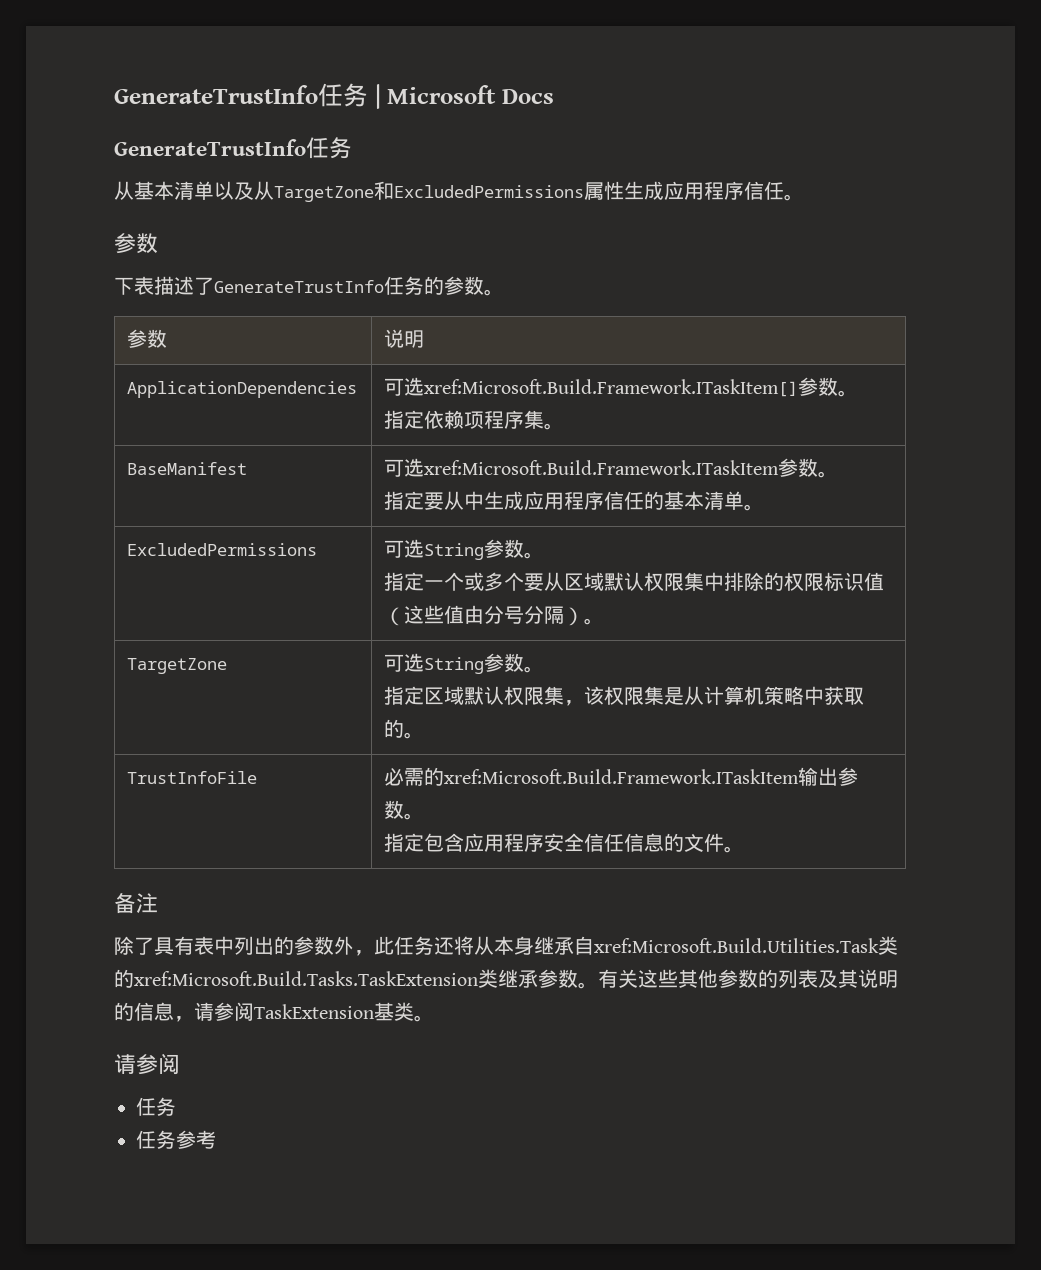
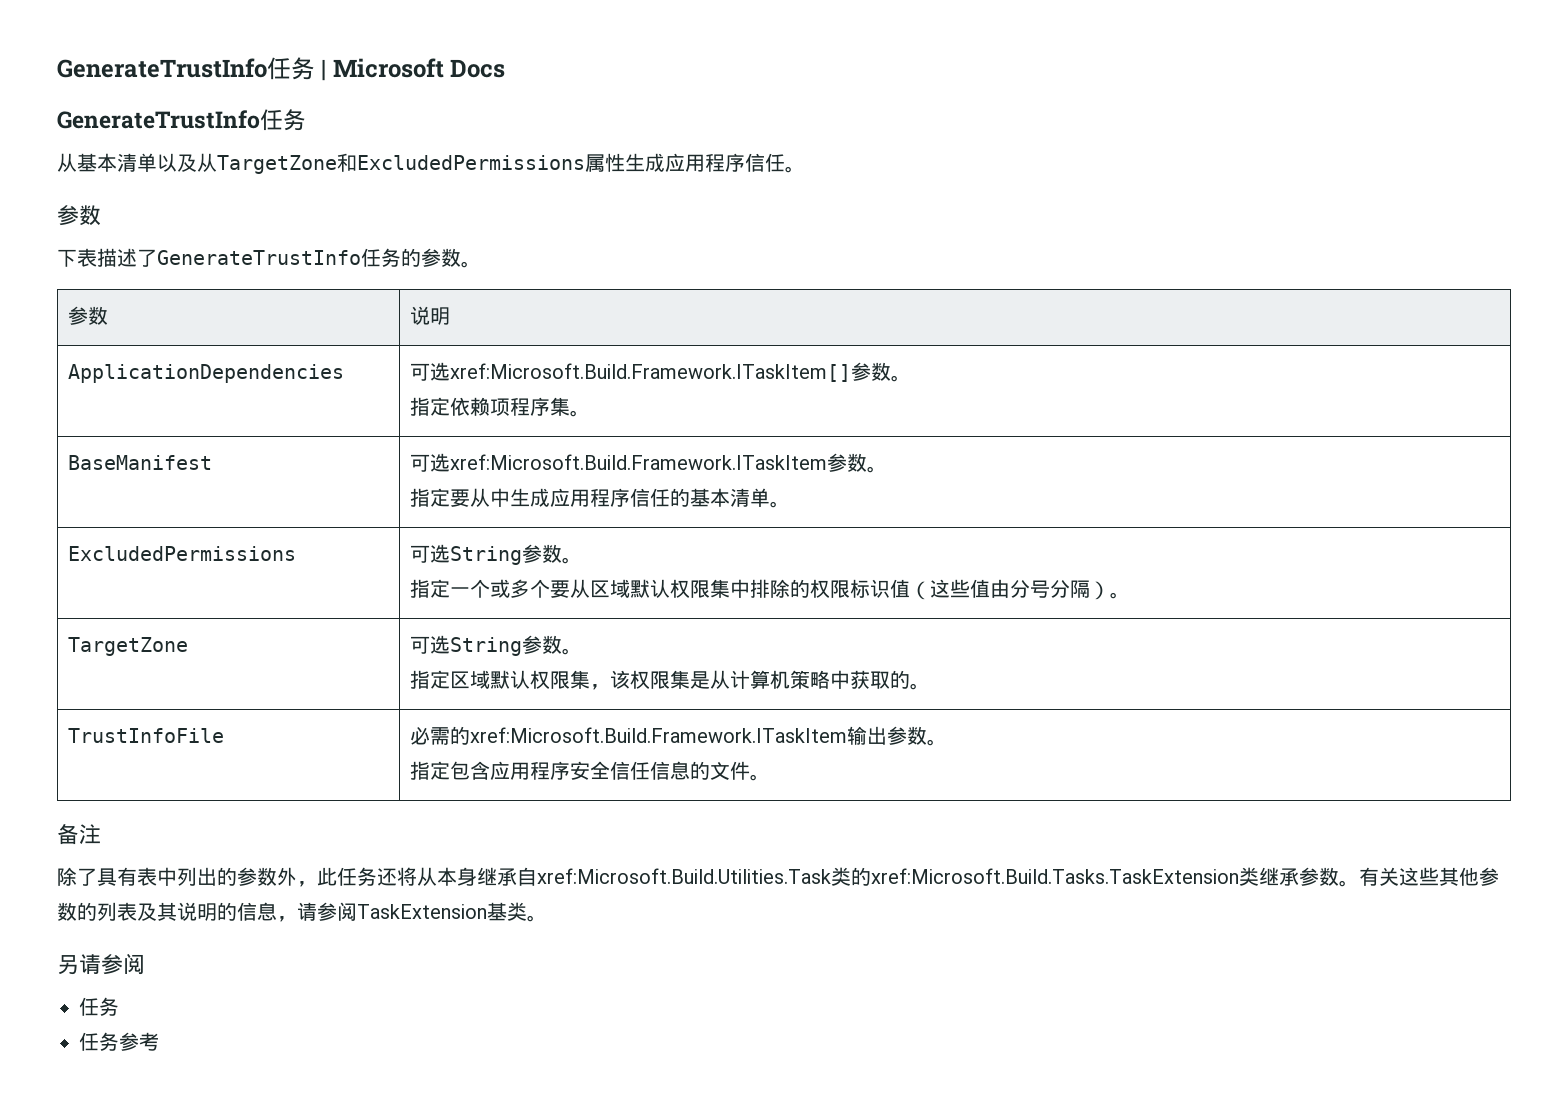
  有关这些其他参数的列表及其说明的信息，请参阅TaskExtension基类。
- 请参阅
+ 另请参阅

